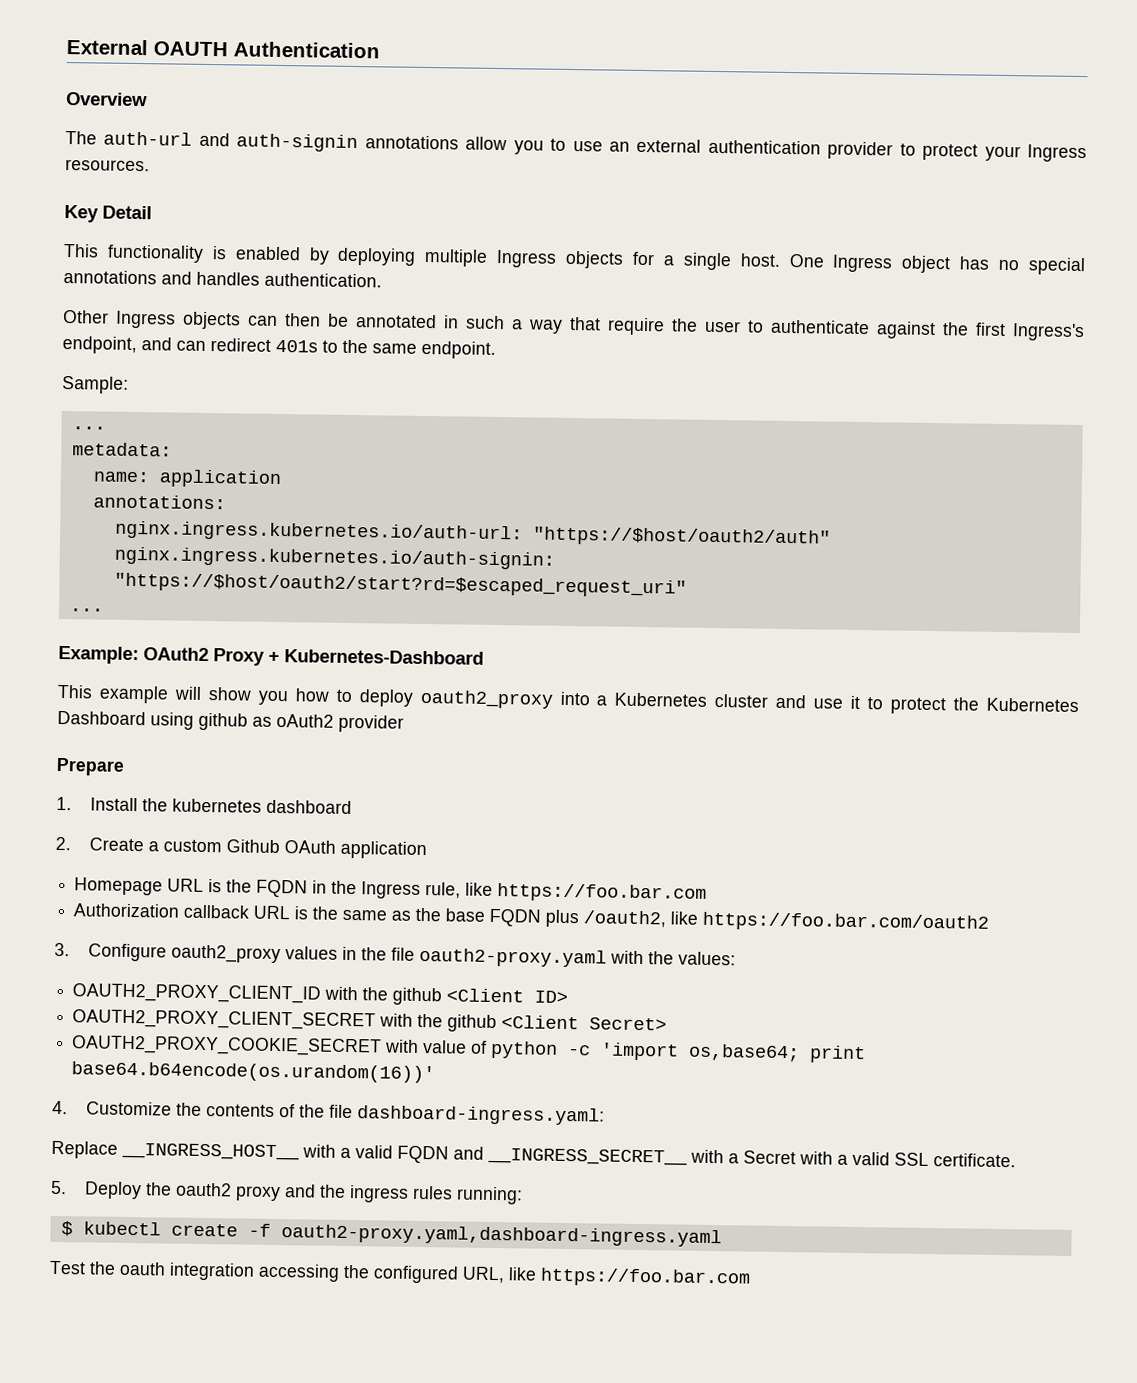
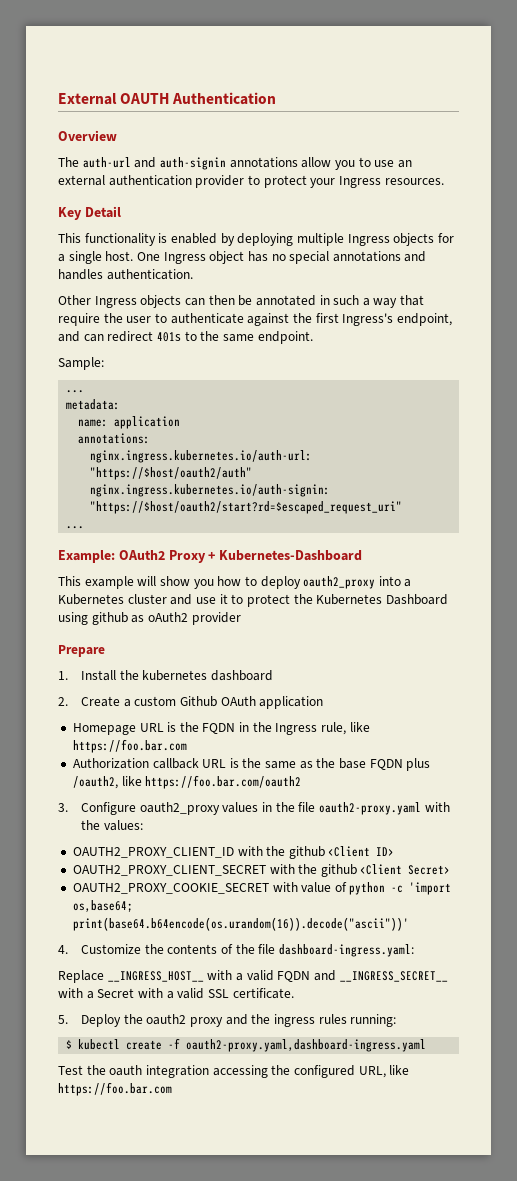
- OAUTH2_PROXY_COOKIE_SECRET with value of python -c 'import os,base64; print base64.b64encode(os.urandom(16))'
+ OAUTH2_PROXY_COOKIE_SECRET with value of python -c 'import os,base64; print(base64.b64encode(os.urandom(16)).decode("ascii"))'

